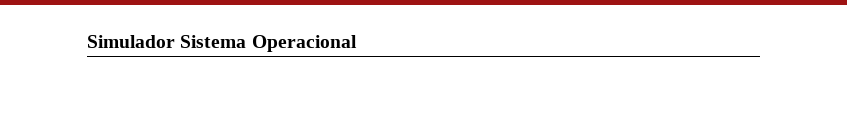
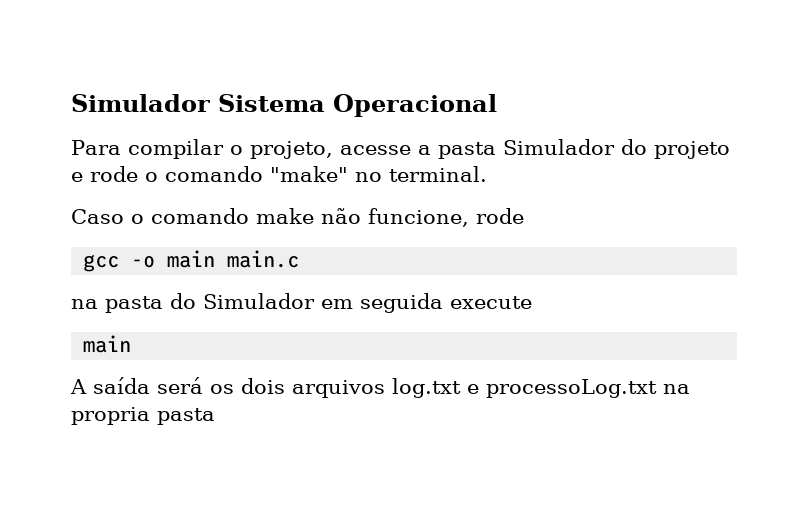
+ Para compilar o projeto, acesse a pasta Simulador do projeto e rode o comando "make" no terminal.
+ Caso o comando make não funcione, rode
+ gcc -o main main.c
+ na pasta do Simulador em seguida execute
+ main
+ A saída será os dois arquivos log.txt e processoLog.txt na propria pasta

